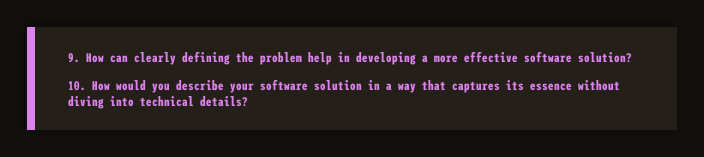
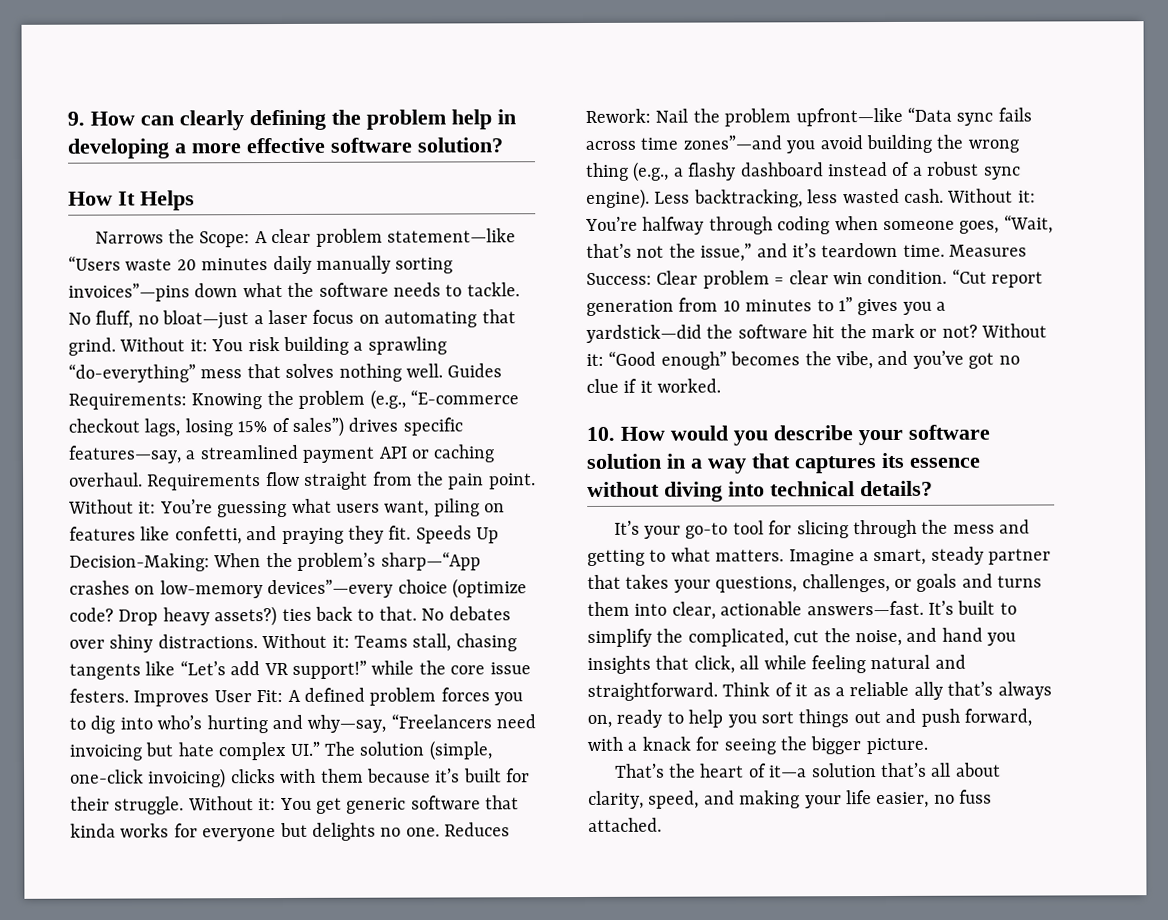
+ How It Helps
+ Narrows the Scope: A clear problem statement—like “Users waste 20 minutes daily manually sorting invoices”—pins down what the software needs to tackle. No fluff, no bloat—just a laser focus on automating that grind. Without it: You risk building a sprawling “do-everything” mess that solves nothing well. Guides Requirements: Knowing the problem (e.g., “E-commerce checkout lags, losing 15% of sales”) drives specific features—say, a streamlined payment API or caching overhaul. Requirements flow straight from the pain point. Without it: You’re guessing what users want, piling on features like confetti, and praying they fit. Speeds Up Decision-Making: When the problem’s sharp—“App crashes on low-memory devices”—every choice (optimize code? Drop heavy assets?) ties back to that. No debates over shiny distractions. Without it: Teams stall, chasing tangents like “Let’s add VR support!” while the core issue festers. Improves User Fit: A defined problem forces you to dig into who’s hurting and why—say, “Freelancers need invoicing but hate complex UI.” The solution (simple, one-click invoicing) clicks with them because it’s built for their struggle. Without it: You get generic software that kinda works for everyone but delights no one. Reduces Rework: Nail the problem upfront—like “Data sync fails across time zones”—and you avoid building the wrong thing (e.g., a flashy dashboard instead of a robust sync engine). Less backtracking, less wasted cash. Without it: You’re halfway through coding when someone goes, “Wait, that’s not the issue,” and it’s teardown time. Measures Success: Clear problem = clear win condition. “Cut report generation from 10 minutes to 1” gives you a yardstick—did the software hit the mark or not? Without it: “Good enough” becomes the vibe, and you’ve got no clue if it worked.
+ It’s your go-to tool for slicing through the mess and getting to what matters. Imagine a smart, steady partner that takes your questions, challenges, or goals and turns them into clear, actionable answers—fast. It’s built to simplify the complicated, cut the noise, and hand you insights that click, all while feeling natural and straightforward. Think of it as a reliable ally that’s always on, ready to help you sort things out and push forward, with a knack for seeing the bigger picture.
+ That’s the heart of it—a solution that’s all about clarity, speed, and making your life easier, no fuss attached.

